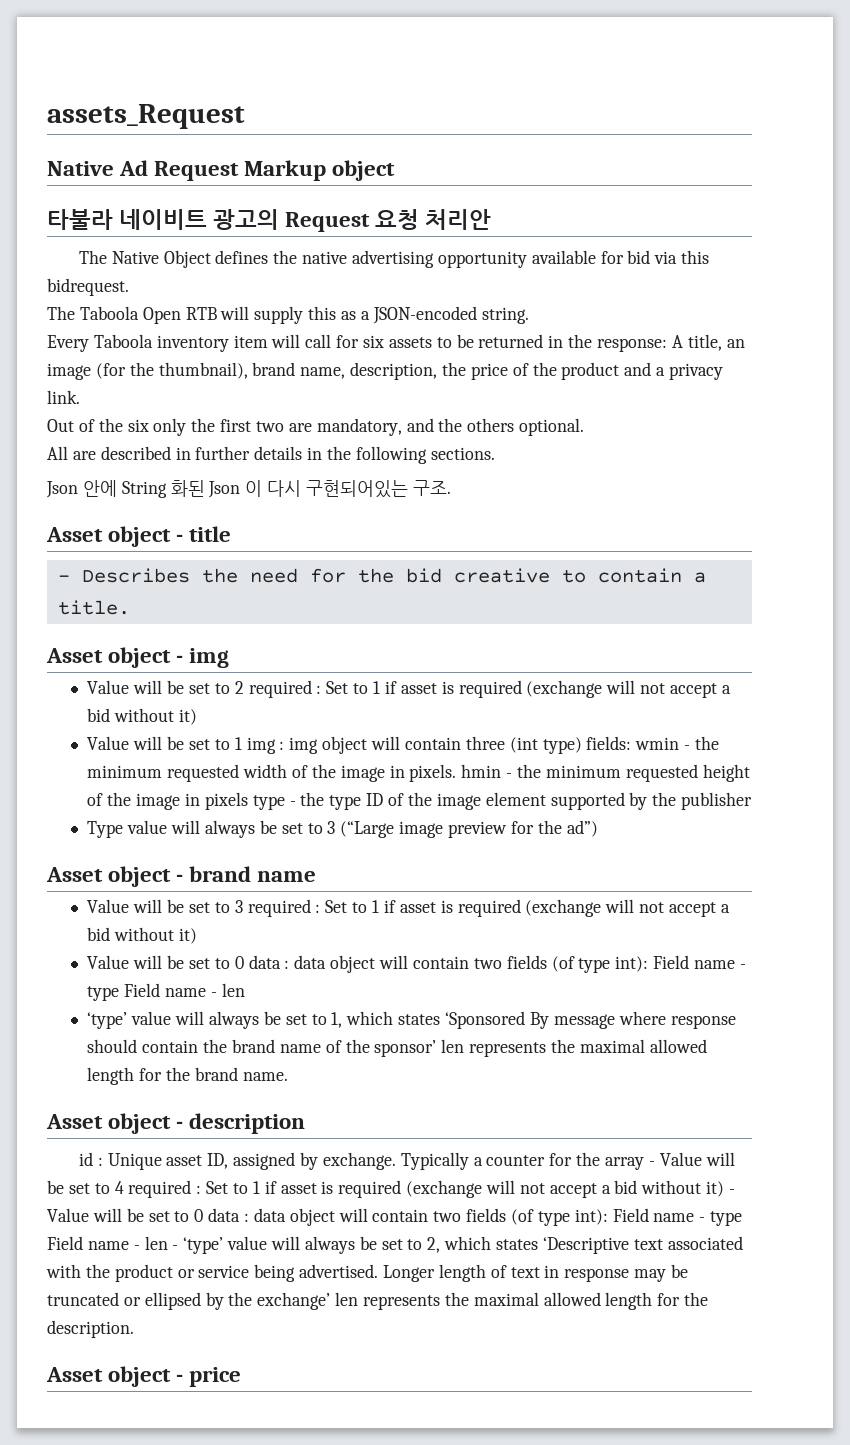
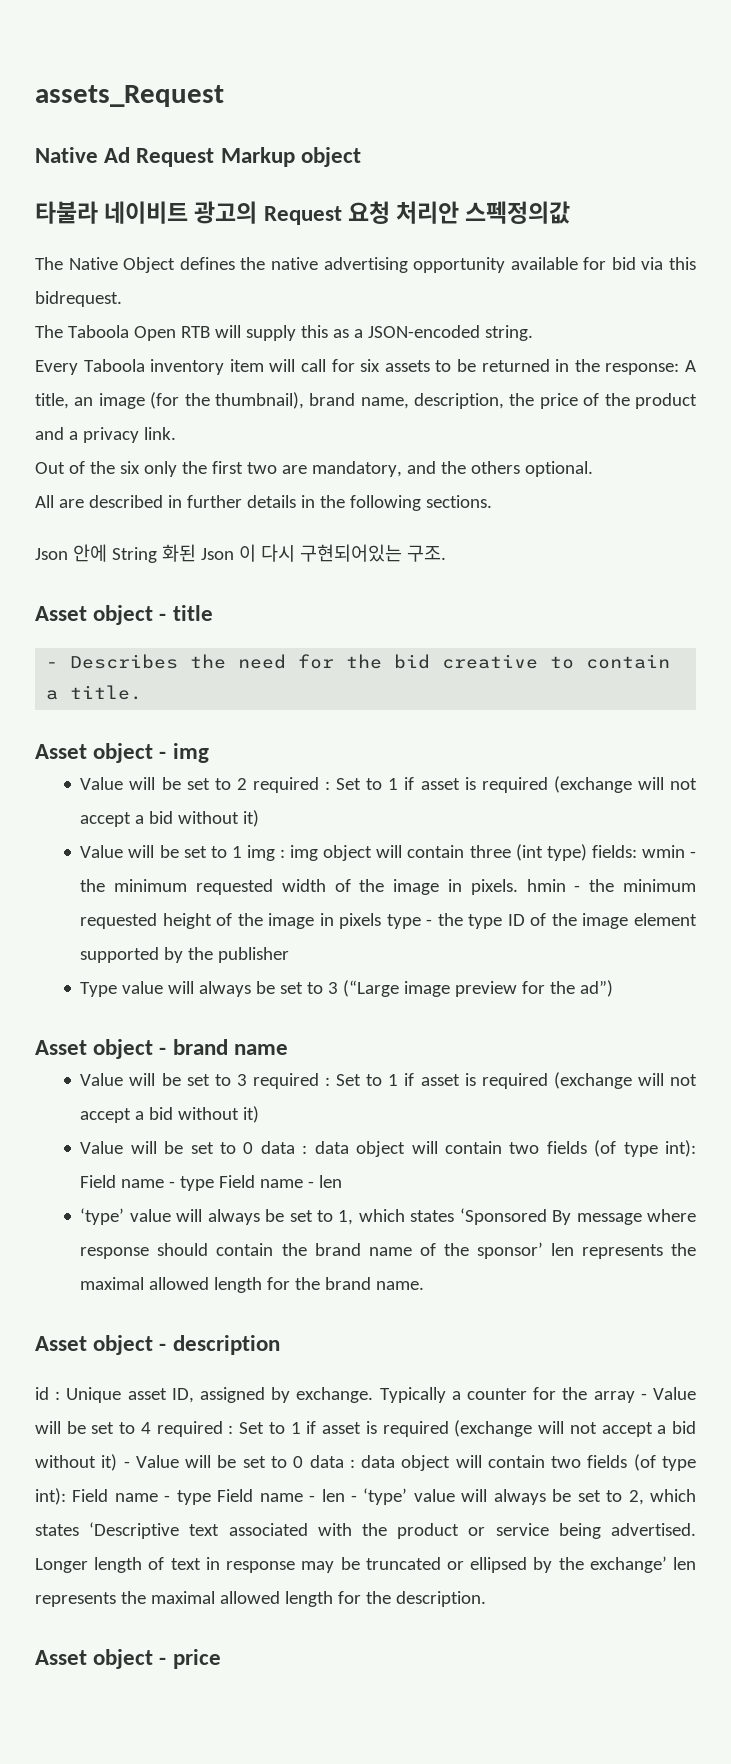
- 타불라 네이비트 광고의 Request 요청 처리안
+ 타불라 네이비트 광고의 Request 요청 처리안 스펙정의값

